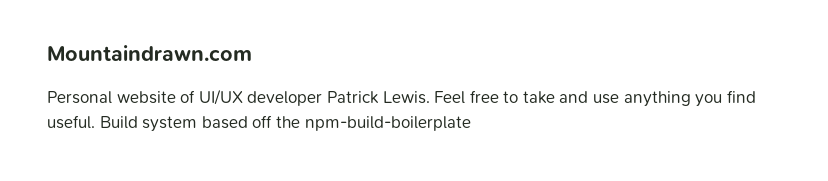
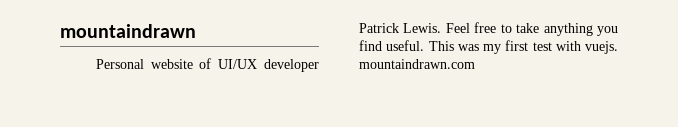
- Mountaindrawn.com
+ mountaindrawn
- Feel free to take and use anything you find useful.
+ Feel free to take anything you find useful.
- Build system based off the npm-build-boilerplate
+ This was my first test with vuejs. mountaindrawn.com

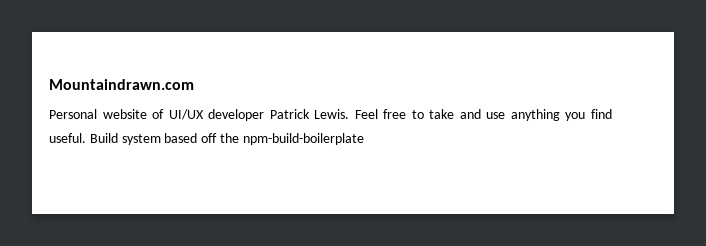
- mountaindrawn
+ Mountaindrawn.com
- Feel free to take anything you find useful.
+ Feel free to take and use anything you find useful.
- This was my first test with vuejs. mountaindrawn.com
+ Build system based off the npm-build-boilerplate

